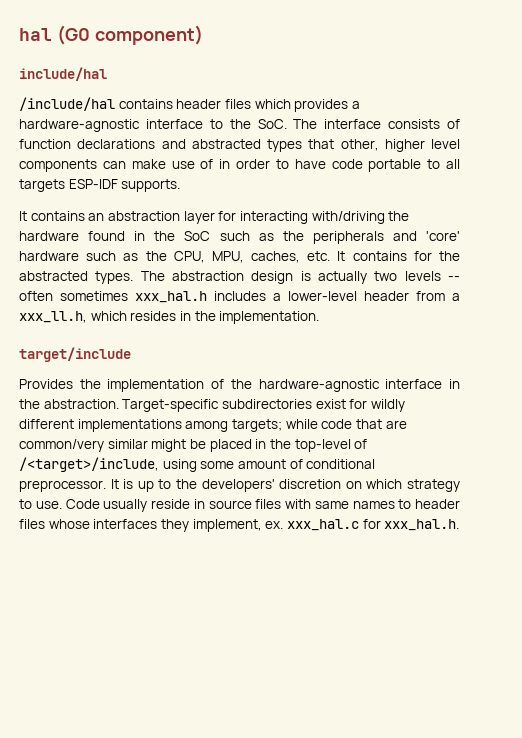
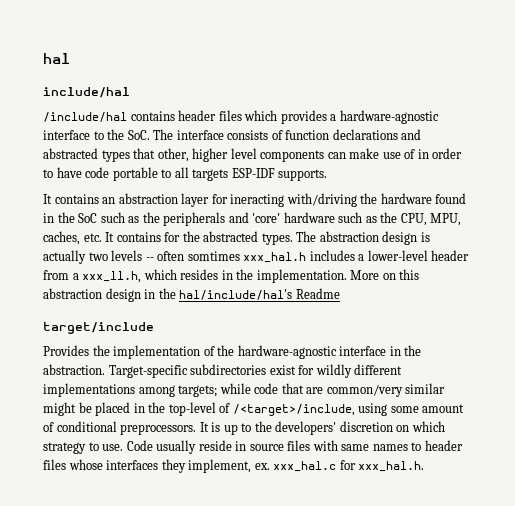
- hal (G0 component)
+ hal
- It contains an abstraction layer for interacting with/driving the hardware found in the SoC such as the peripherals and 'core' hardware such as the CPU, MPU, caches, etc. It contains for the abstracted types.
+ It contains an abstraction layer for ineracting with/driving the hardware found in the SoC such as the peripherals and 'core' hardware such as the CPU, MPU, caches, etc. It contains for the abstracted types.
- The abstraction design is actually two levels -- often sometimes xxx_hal.h includes a lower-level header from a xxx_ll.h, which resides in the implementation.
+ The abstraction design is actually two levels -- often somtimes xxx_hal.h includes a lower-level header from a xxx_ll.h, which resides in the implementation. More on this abstraction design in the hal/include/hal's Readme
- Target-specific subdirectories exist for wildly different implementations among targets; while code that are common/very similar might be placed in the top-level of /<target>/include, using some amount of conditional preprocessor.
+ Target-specific subdirectories exist for wildly different implementations among targets; while code that are common/very similar might be placed in the top-level of /<target>/include, using some amount of conditional preprocessors.

